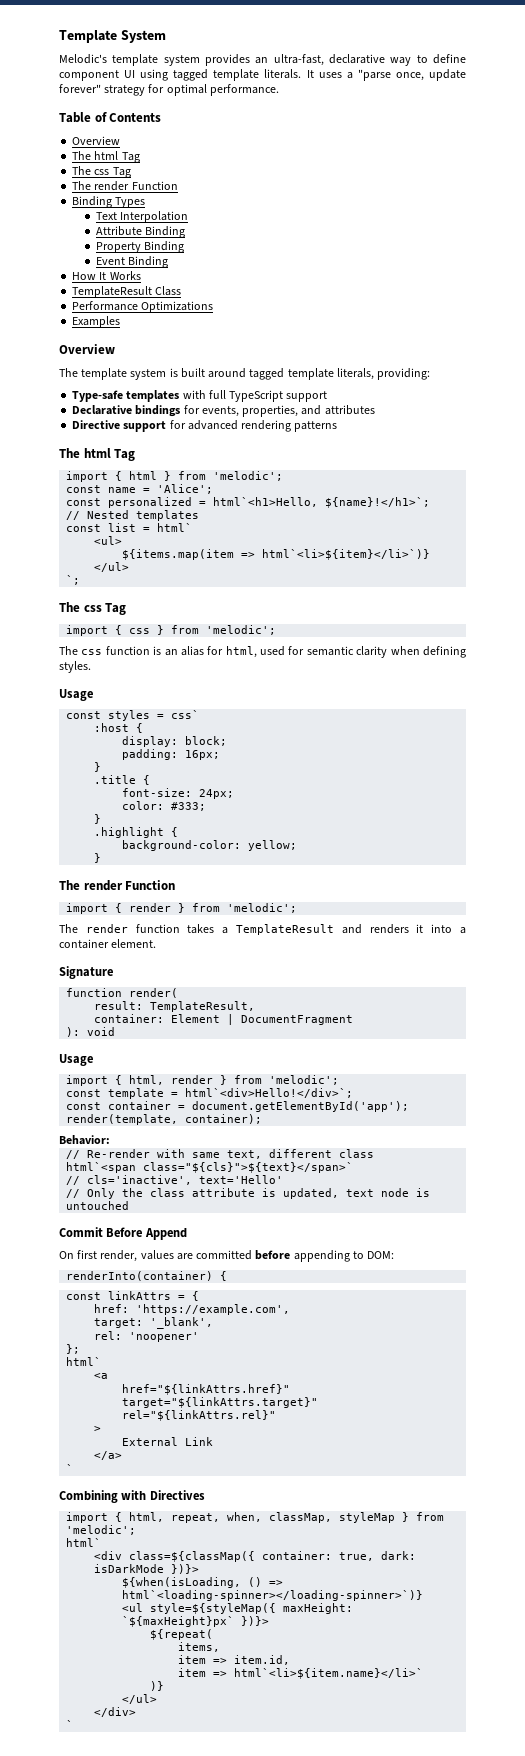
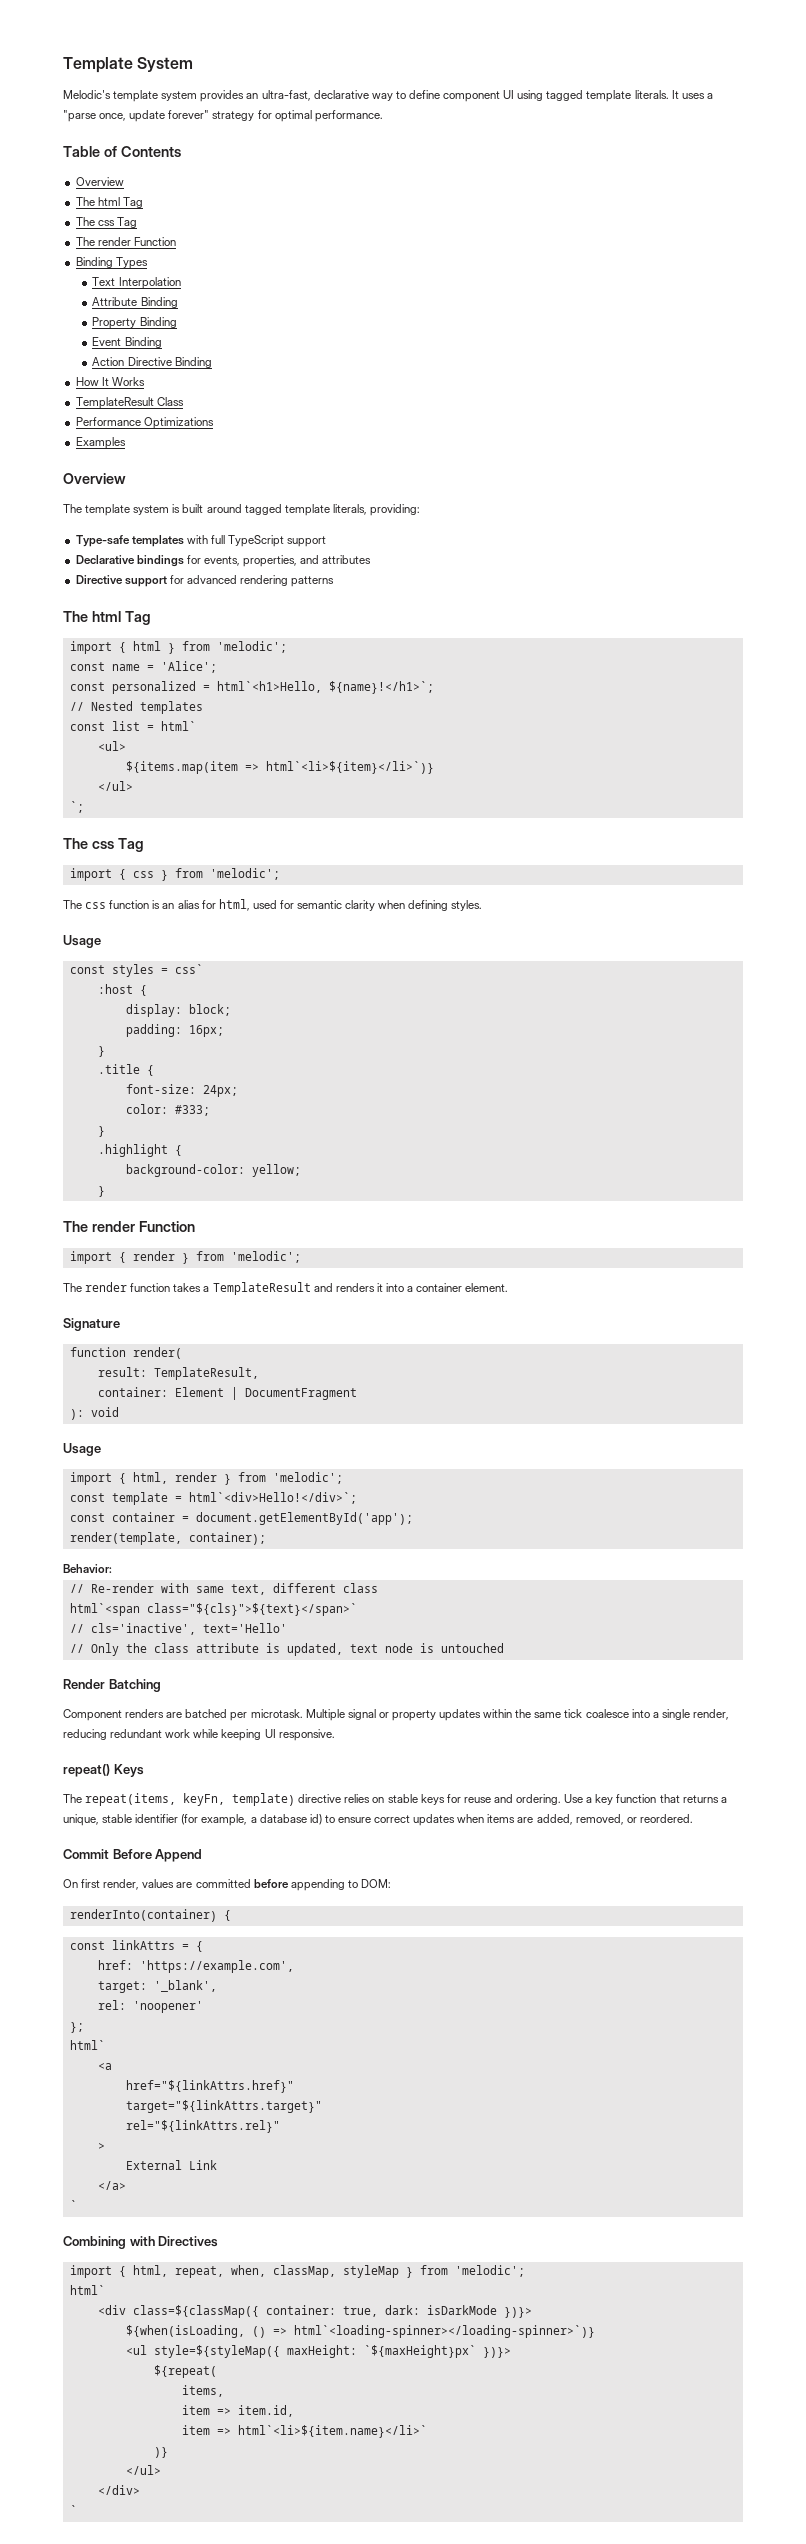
+ Action Directive Binding
+ Render Batching
+ Component renders are batched per microtask. Multiple signal or property updates within the same tick coalesce into a single render, reducing redundant work while keeping UI responsive.
+ repeat() Keys
+ The repeat(items, keyFn, template) directive relies on stable keys for reuse and ordering. Use a key function that returns a unique, stable identifier (for example, a database id) to ensure correct updates when items are added, removed, or reordered.

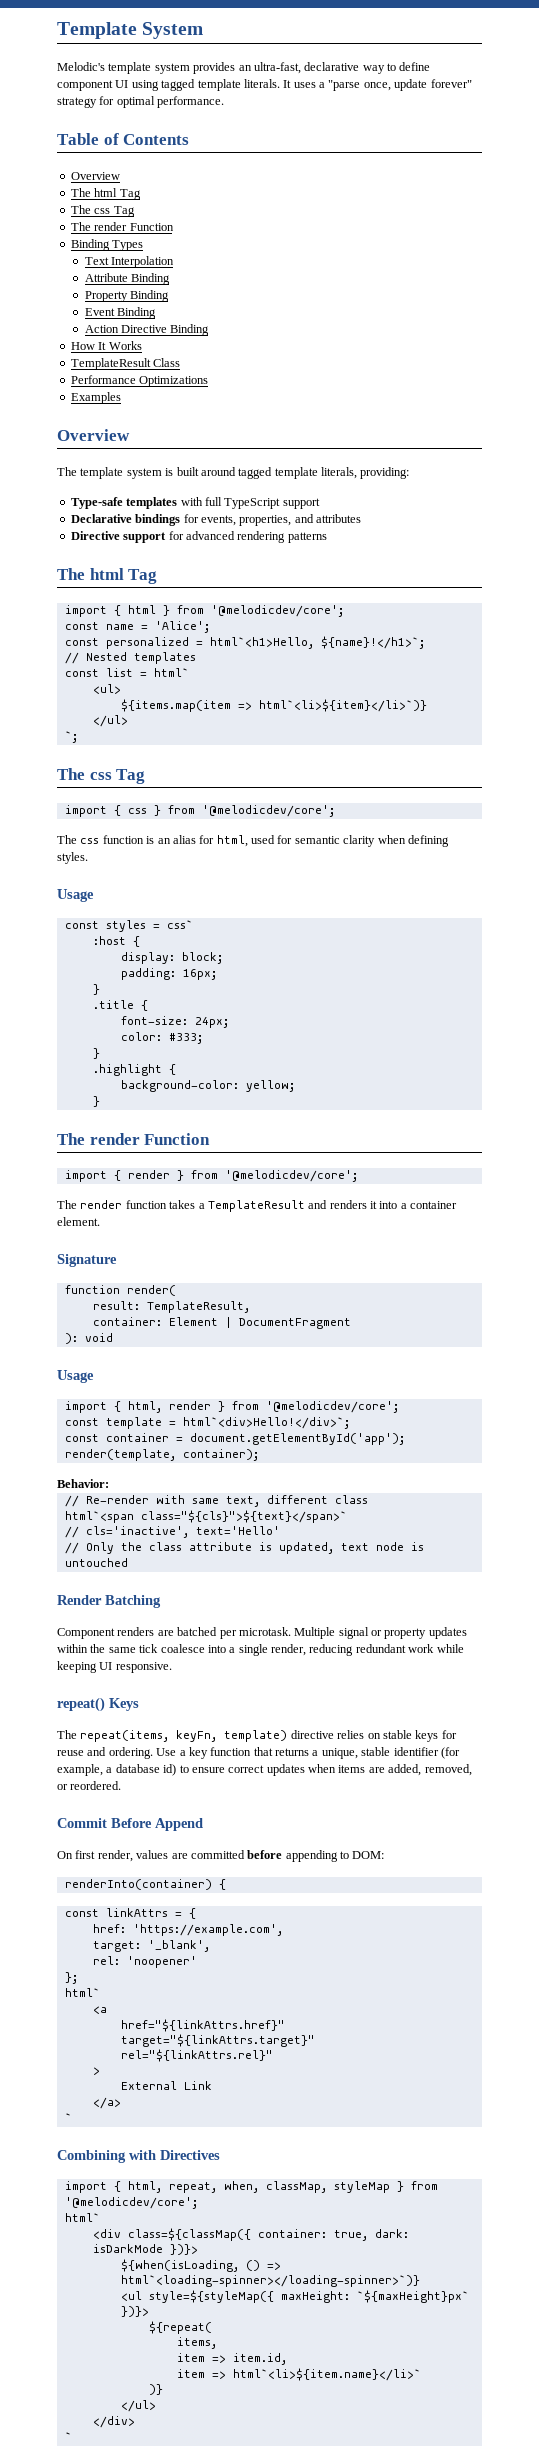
- import { html } from 'melodic';
+ import { html } from '@melodicdev/core';
- import { css } from 'melodic';
+ import { css } from '@melodicdev/core';
- import { render } from 'melodic';
+ import { render } from '@melodicdev/core';
- import { html, render } from 'melodic';
+ import { html, render } from '@melodicdev/core';
- import { html, repeat, when, classMap, styleMap } from 'melodic';
+ import { html, repeat, when, classMap, styleMap } from '@melodicdev/core';

